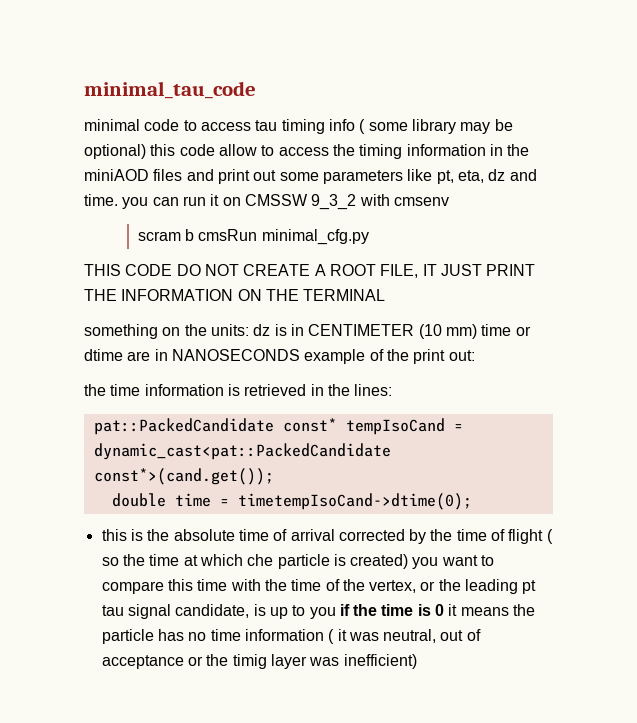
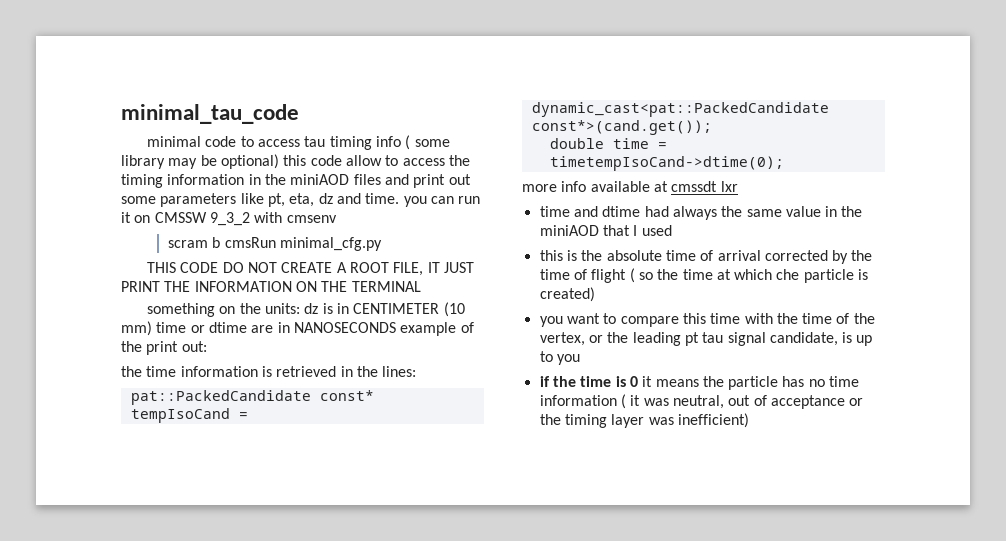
+ more info available at cmssdt lxr
+ time and dtime had always the same value in the miniAOD that I used
- this is the absolute time of arrival corrected by the time of flight ( so the time at which che particle is created) you want to compare this time with the time of the vertex, or the leading pt tau signal candidate, is up to you if the time is 0 it means the particle has no time information ( it was neutral, out of acceptance or the timig layer was inefficient)
+ this is the absolute time of arrival corrected by the time of flight ( so the time at which che particle is created)
+ you want to compare this time with the time of the vertex, or the leading pt tau signal candidate, is up to you
+ if the time is 0 it means the particle has no time information ( it was neutral, out of acceptance or the timing layer was inefficient)

